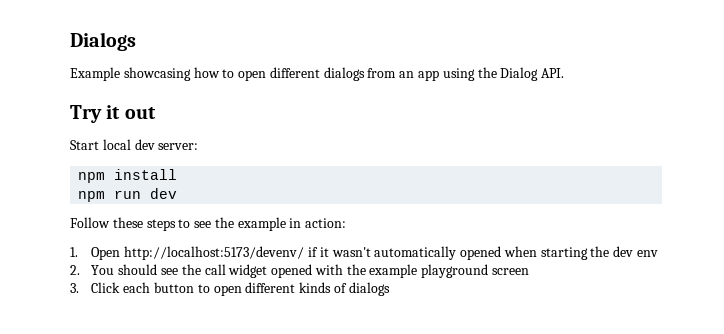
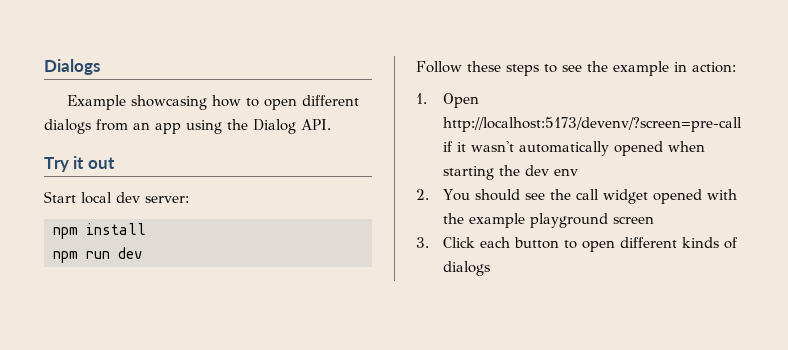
- 1. Open http://localhost:5173/devenv/ if it wasn't automatically opened when starting the dev env
+ 1. Open http://localhost:5173/devenv/?screen=pre-call if it wasn't automatically opened when starting the dev env

